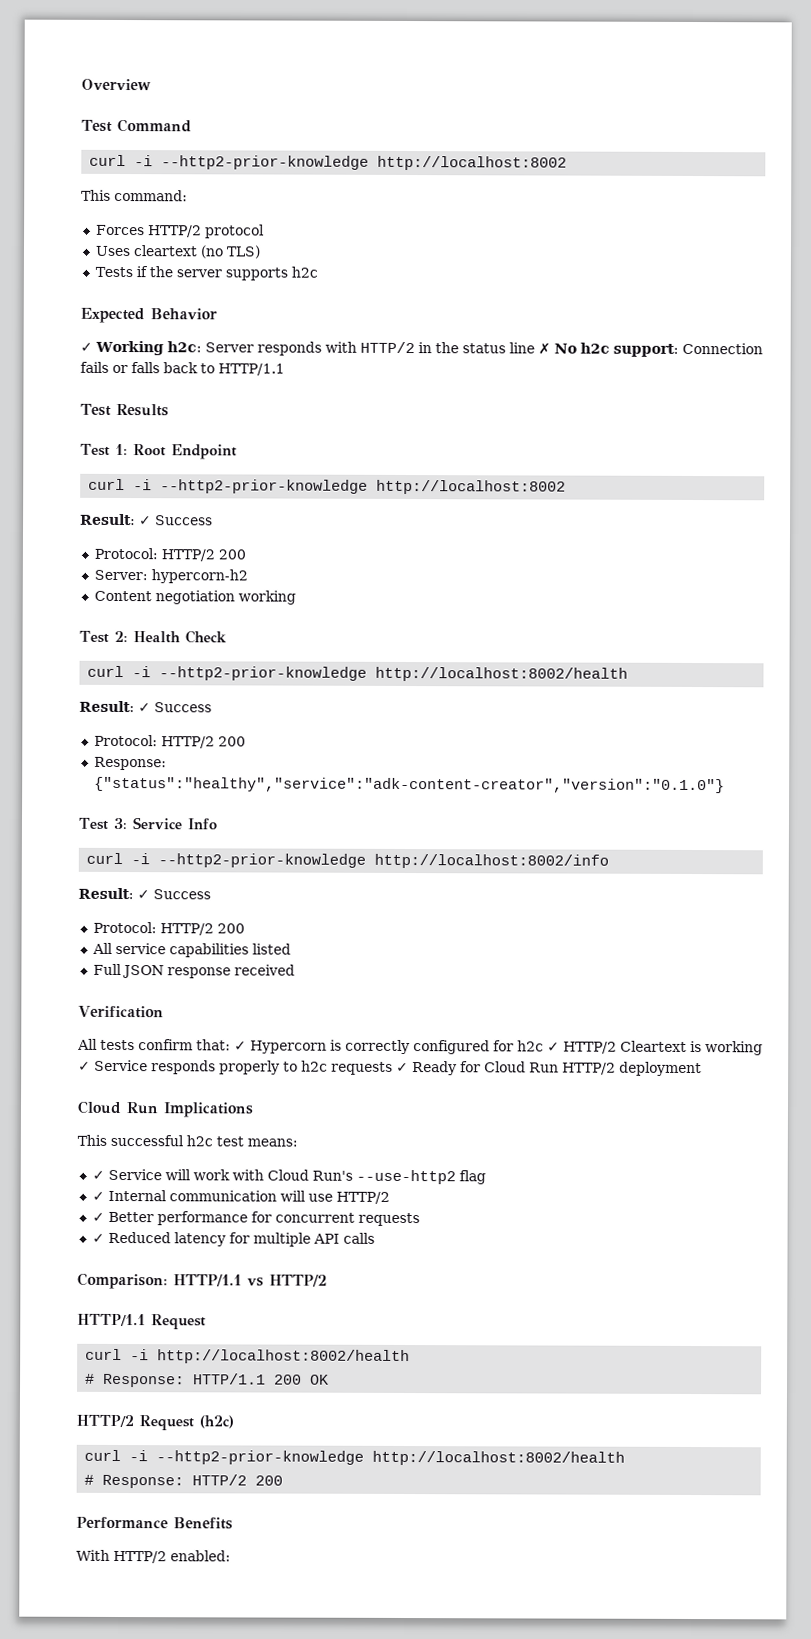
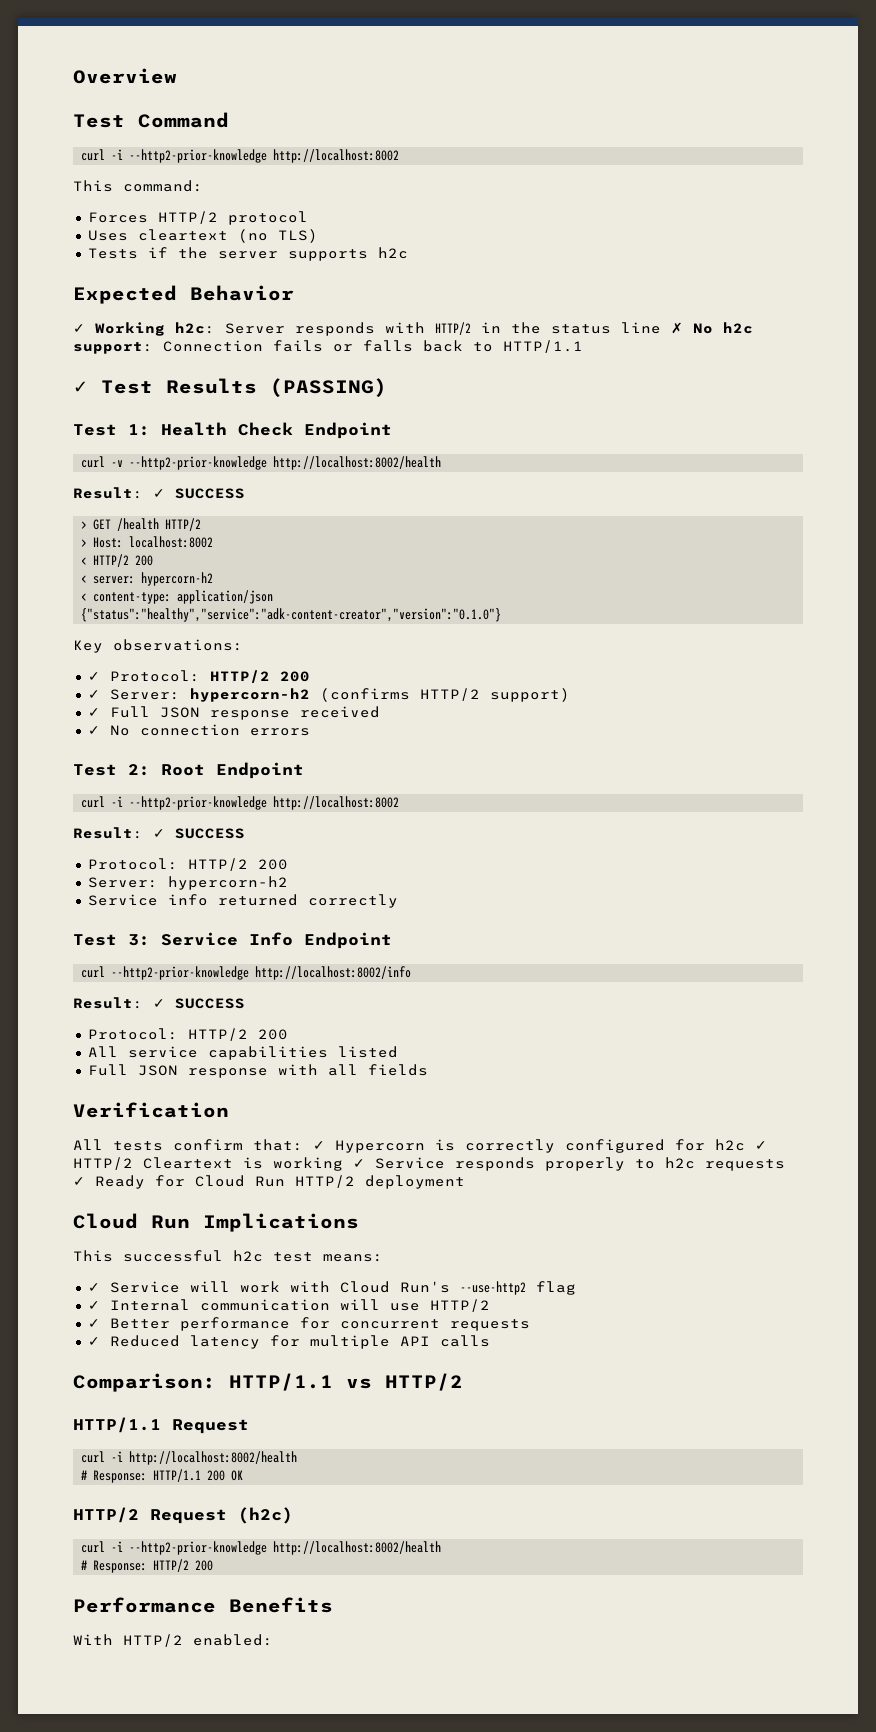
- Test Results
+ ✓ Test Results (PASSING)
- Test 1: Root Endpoint
+ Test 1: Health Check Endpoint
+ curl -v --http2-prior-knowledge http://localhost:8002/health
+ Result: ✓ SUCCESS
+ > GET /health HTTP/2
+ > Host: localhost:8002
+ < HTTP/2 200
+ < server: hypercorn-h2
+ < content-type: application/json
+ {"status":"healthy","service":"adk-content-creator","version":"0.1.0"}
+ Key observations:
+ ✓ Protocol: HTTP/2 200
+ ✓ Server: hypercorn-h2 (confirms HTTP/2 support)
+ ✓ Full JSON response received
+ ✓ No connection errors
+ Test 2: Root Endpoint
  curl -i --http2-prior-knowledge http://localhost:8002
- Result: ✓ Success
+ Result: ✓ SUCCESS
- Content negotiation working
- Test 2: Health Check
- curl -i --http2-prior-knowledge http://localhost:8002/health
- Result: ✓ Success
- Protocol: HTTP/2 200
- Response: {"status":"healthy","service":"adk-content-creator","version":"0.1.0"}
+ Service info returned correctly
- Test 3: Service Info
- curl -i --http2-prior-knowledge http://localhost:8002/info
- Result: ✓ Success
+ Test 3: Service Info Endpoint
+ curl --http2-prior-knowledge http://localhost:8002/info
+ Result: ✓ SUCCESS
- Full JSON response received
+ Full JSON response with all fields

